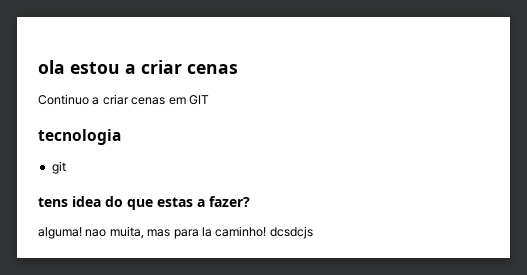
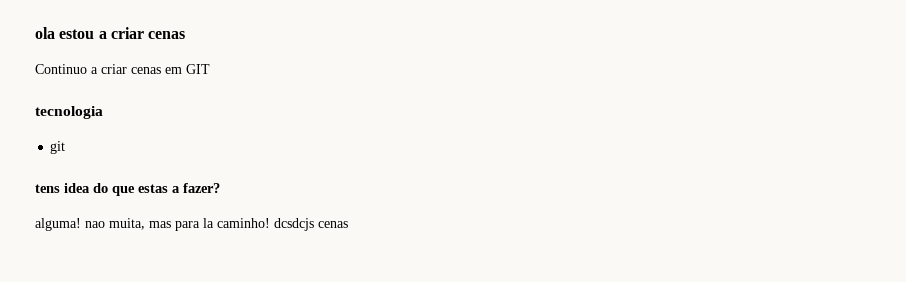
- alguma! nao muita, mas para la caminho! dcsdcjs
+ alguma! nao muita, mas para la caminho! dcsdcjs cenas

